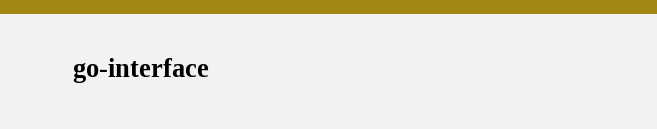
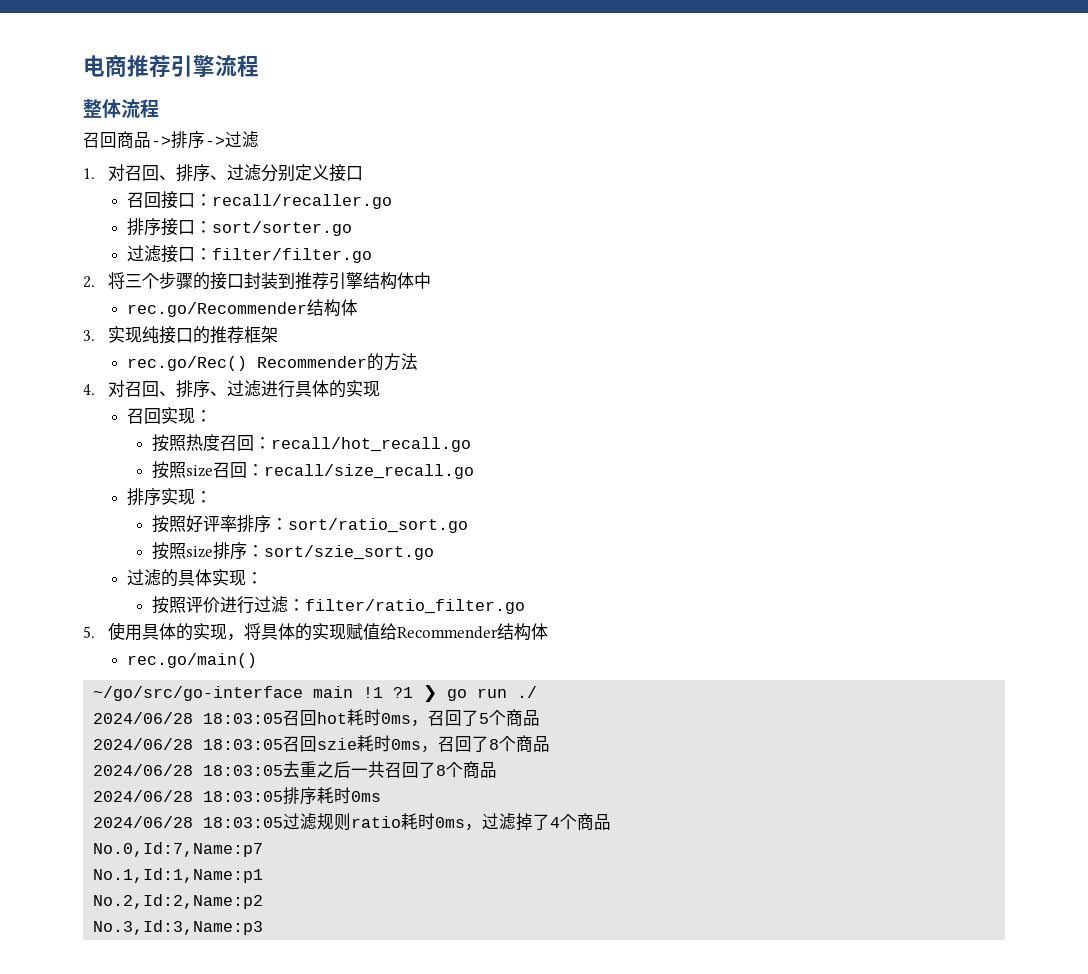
- go-interface
+ 电商推荐引擎流程
+ 整体流程
+ 召回商品->排序->过滤
+ 1.对召回、排序、过滤分别定义接口
+ 召回接口：recall/recaller.go
+ 排序接口：sort/sorter.go
+ 过滤接口：filter/filter.go
+ 2.将三个步骤的接口封装到推荐引擎结构体中
+ rec.go/Recommender结构体
+ 3.实现纯接口的推荐框架
+ rec.go/Rec() Recommender的方法
+ 4.对召回、排序、过滤进行具体的实现
+ 召回实现：
+ 按照热度召回：recall/hot_recall.go
+ 按照size召回：recall/size_recall.go
+ 排序实现：
+ 按照好评率排序：sort/ratio_sort.go
+ 按照size排序：sort/szie_sort.go
+ 过滤的具体实现：
+ 按照评价进行过滤：filter/ratio_filter.go
+ 5.使用具体的实现，将具体的实现赋值给Recommender结构体
+ rec.go/main()
+ ~/go/src/go-interface main !1 ?1 ❯ go run ./
+ 2024/06/28 18:03:05召回hot耗时0ms，召回了5个商品
+ 2024/06/28 18:03:05召回szie耗时0ms，召回了8个商品
+ 2024/06/28 18:03:05去重之后一共召回了8个商品
+ 2024/06/28 18:03:05排序耗时0ms
+ 2024/06/28 18:03:05过滤规则ratio耗时0ms，过滤掉了4个商品
+ No.0,Id:7,Name:p7
+ No.1,Id:1,Name:p1
+ No.2,Id:2,Name:p2
+ No.3,Id:3,Name:p3

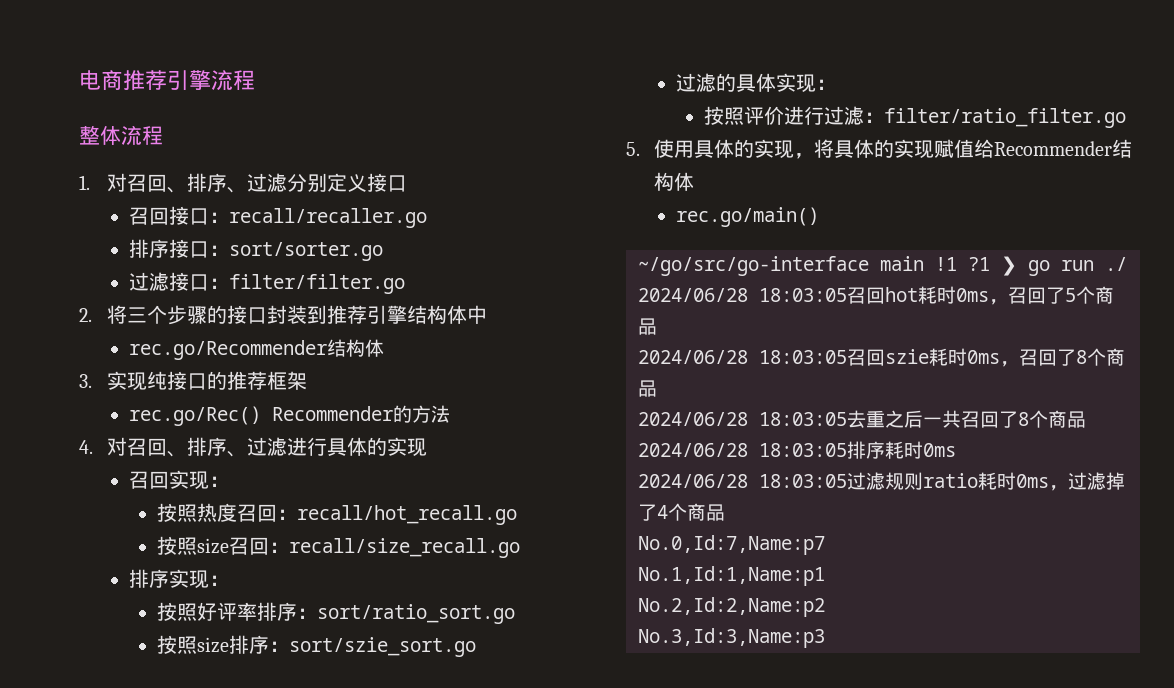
- 召回商品->排序->过滤

